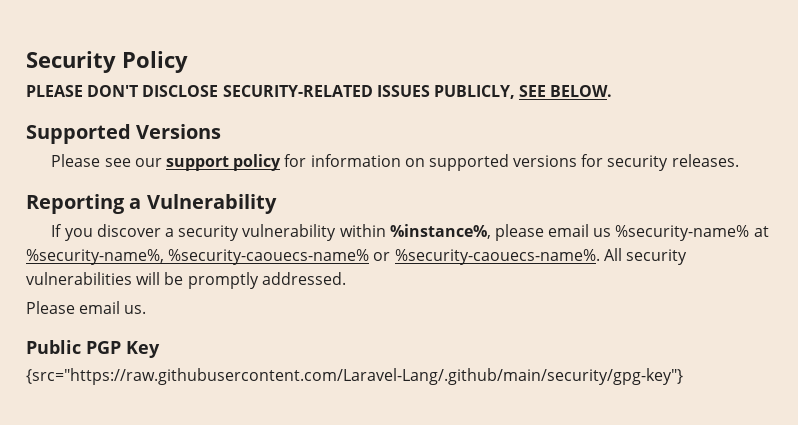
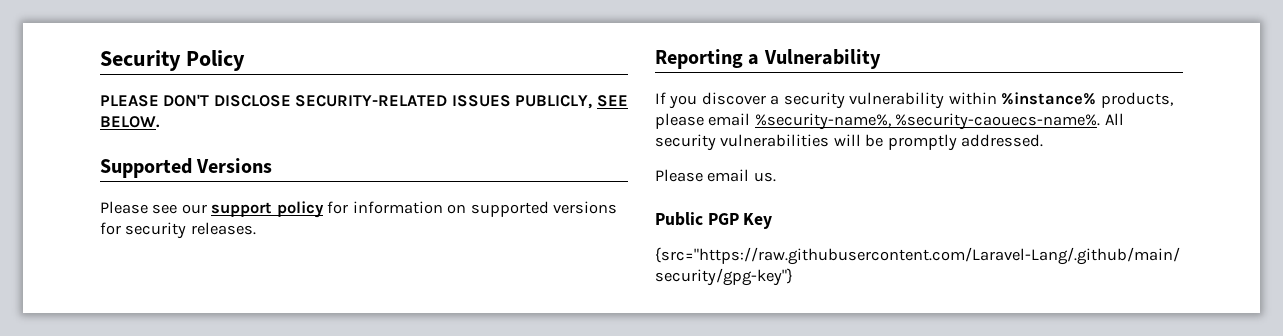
- If you discover a security vulnerability within %instance%, please email us %security-name% at %security-name%, %security-caouecs-name% or %security-caouecs-name%.
+ If you discover a security vulnerability within %instance% products, please email %security-name%, %security-caouecs-name%.

